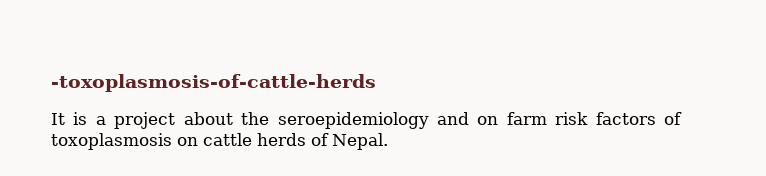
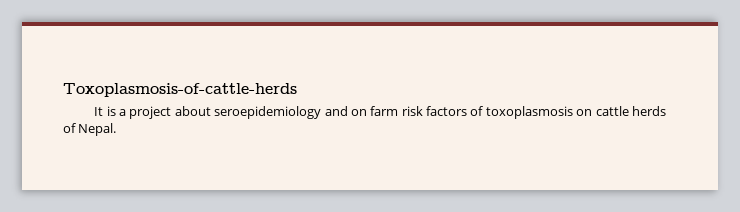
- -toxoplasmosis-of-cattle-herds
+ Toxoplasmosis-of-cattle-herds
- It is a project about the seroepidemiology and on farm risk factors of toxoplasmosis on cattle herds of Nepal.
+ It is a project about seroepidemiology and on farm risk factors of toxoplasmosis on cattle herds of Nepal.

